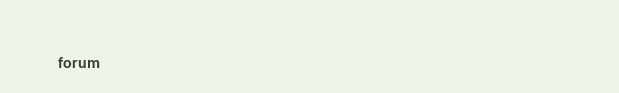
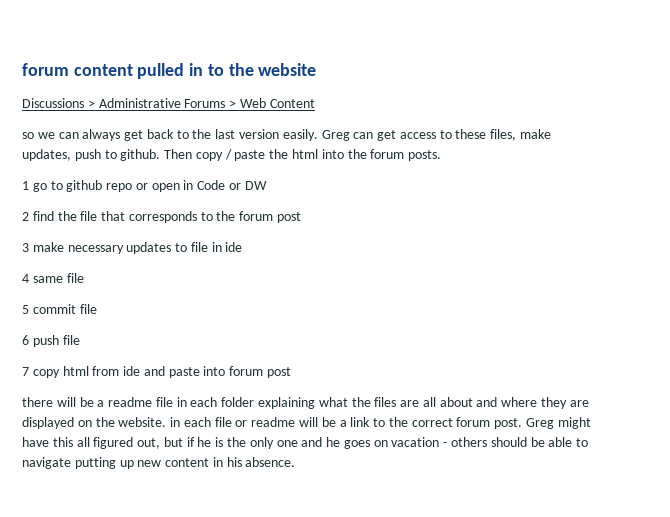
- forum
+ forum content pulled in to the website
+ Discussions > Administrative Forums > Web Content
+ so we can always get back to the last version easily. Greg can get access to these files, make updates, push to github. Then copy / paste the html into the forum posts.
+ 1 go to github repo or open in Code or DW
+ 2 find the file that corresponds to the forum post
+ 3 make necessary updates to file in ide
+ 4 same file
+ 5 commit file
+ 6 push file
+ 7 copy html from ide and paste into forum post
+ there will be a readme file in each folder explaining what the files are all about and where they are displayed on the website. in each file or readme will be a link to the correct forum post. Greg might have this all figured out, but if he is the only one and he goes on vacation - others should be able to navigate putting up new content in his absence.

